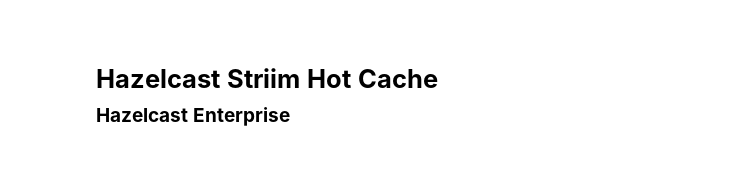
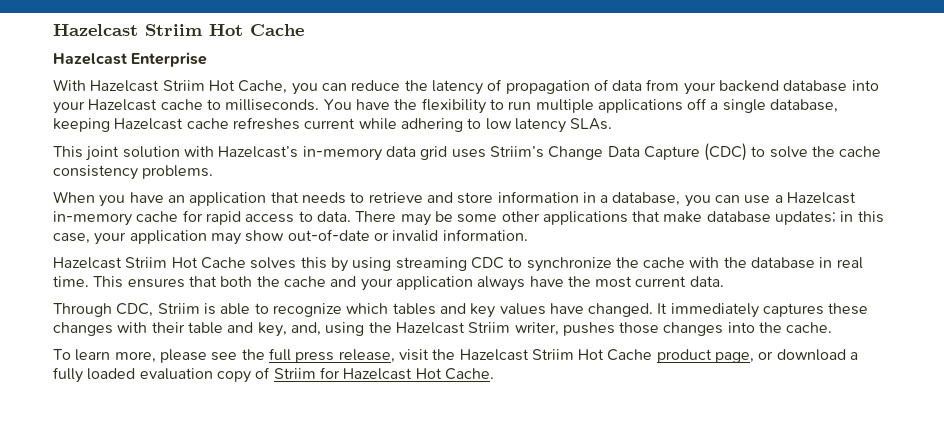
+ With Hazelcast Striim Hot Cache, you can reduce the latency of propagation of data from your backend database into your Hazelcast cache to milliseconds. You have the flexibility to run multiple applications off a single database, keeping Hazelcast cache refreshes current while adhering to low latency SLAs.
+ This joint solution with Hazelcast’s in-memory data grid uses Striim’s Change Data Capture (CDC) to solve the cache consistency problems.
+ When you have an application that needs to retrieve and store information in a database, you can use a Hazelcast in-memory cache for rapid access to data. There may be some other applications that make database updates; in this case, your application may show out-of-date or invalid information.
+ Hazelcast Striim Hot Cache solves this by using streaming CDC to synchronize the cache with the database in real time. This ensures that both the cache and your application always have the most current data.
+ Through CDC, Striim is able to recognize which tables and key values have changed. It immediately captures these changes with their table and key, and, using the Hazelcast Striim writer, pushes those changes into the cache.
+ To learn more, please see the full press release, visit the Hazelcast Striim Hot Cache product page, or download a fully loaded evaluation copy of Striim for Hazelcast Hot Cache.

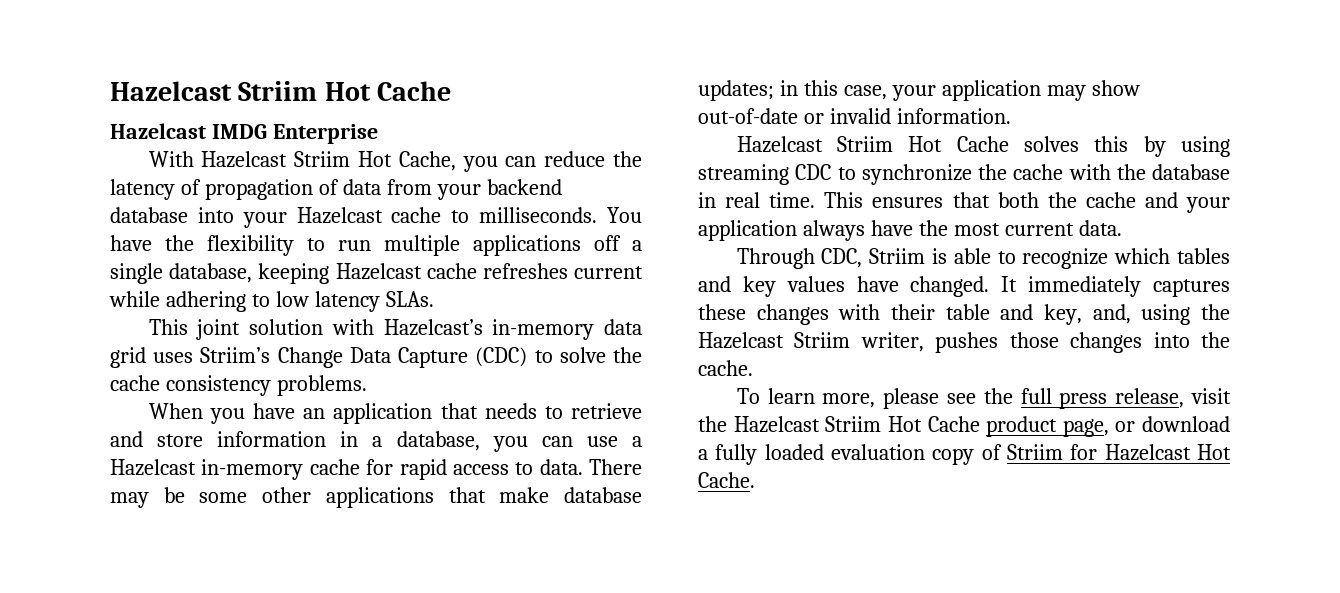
- Hazelcast Enterprise
+ Hazelcast IMDG Enterprise

